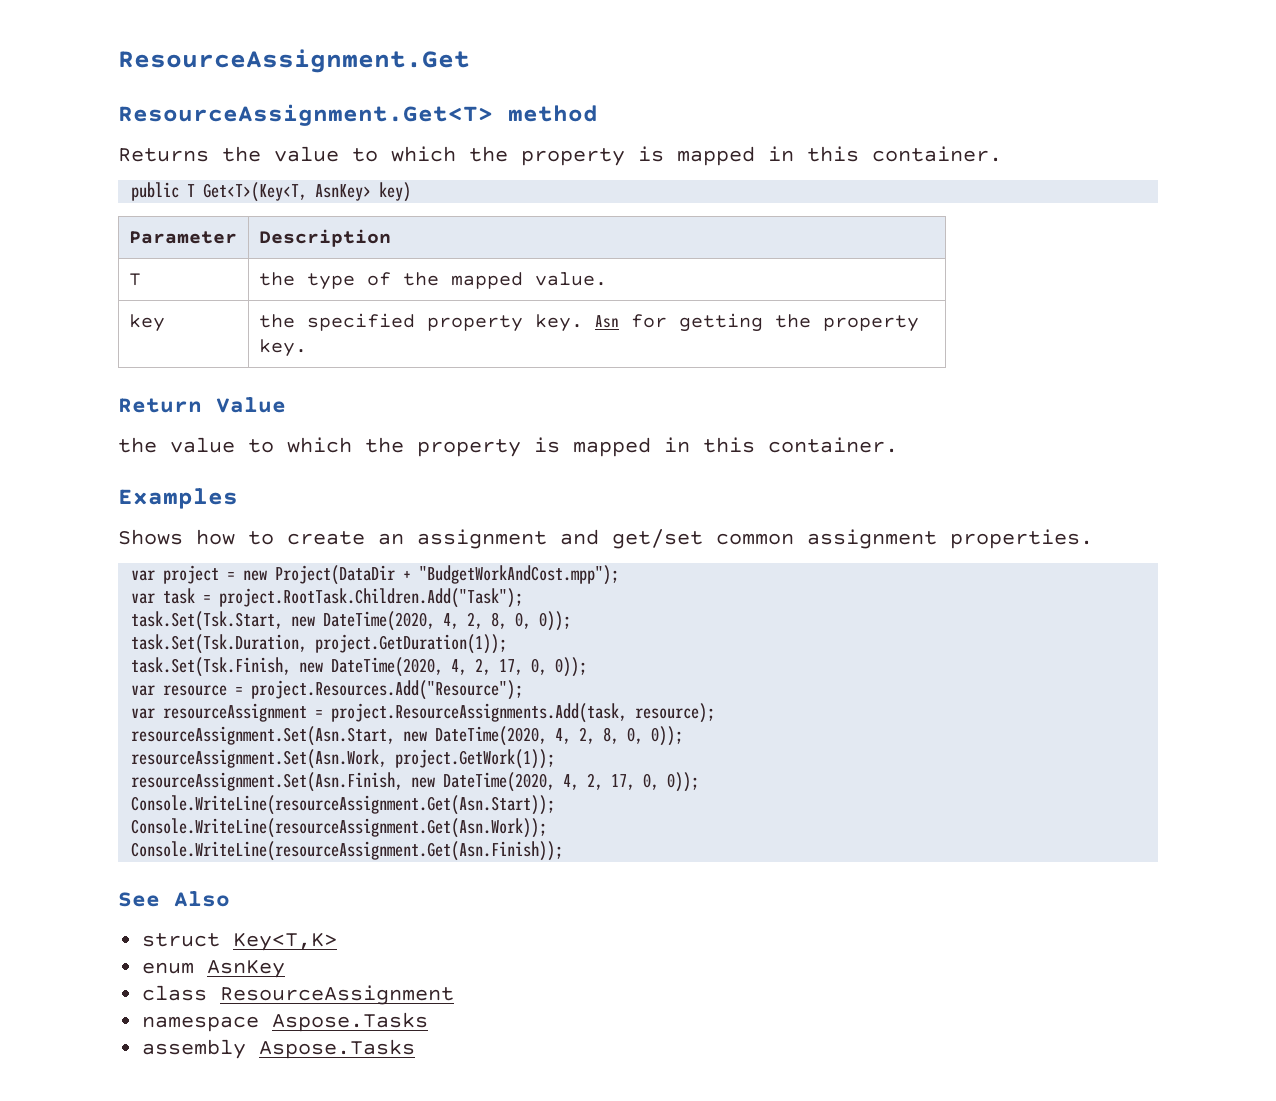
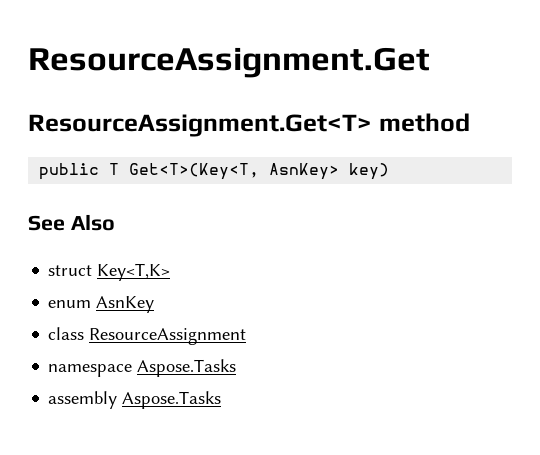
- Returns the value to which the property is mapped in this container.
- Parameter | Description
- T | the type of the mapped value.
- key | the specified property key. Asn for getting the property key.
- Return Value
- the value to which the property is mapped in this container.
- Examples
- Shows how to create an assignment and get/set common assignment properties.
- var project = new Project(DataDir + "BudgetWorkAndCost.mpp");
- var task = project.RootTask.Children.Add("Task");
- task.Set(Tsk.Start, new DateTime(2020, 4, 2, 8, 0, 0));
- task.Set(Tsk.Duration, project.GetDuration(1));
- task.Set(Tsk.Finish, new DateTime(2020, 4, 2, 17, 0, 0));
- var resource = project.Resources.Add("Resource");
- var resourceAssignment = project.ResourceAssignments.Add(task, resource);
- resourceAssignment.Set(Asn.Start, new DateTime(2020, 4, 2, 8, 0, 0));
- resourceAssignment.Set(Asn.Work, project.GetWork(1));
- resourceAssignment.Set(Asn.Finish, new DateTime(2020, 4, 2, 17, 0, 0));
- Console.WriteLine(resourceAssignment.Get(Asn.Start));
- Console.WriteLine(resourceAssignment.Get(Asn.Work));
- Console.WriteLine(resourceAssignment.Get(Asn.Finish));

